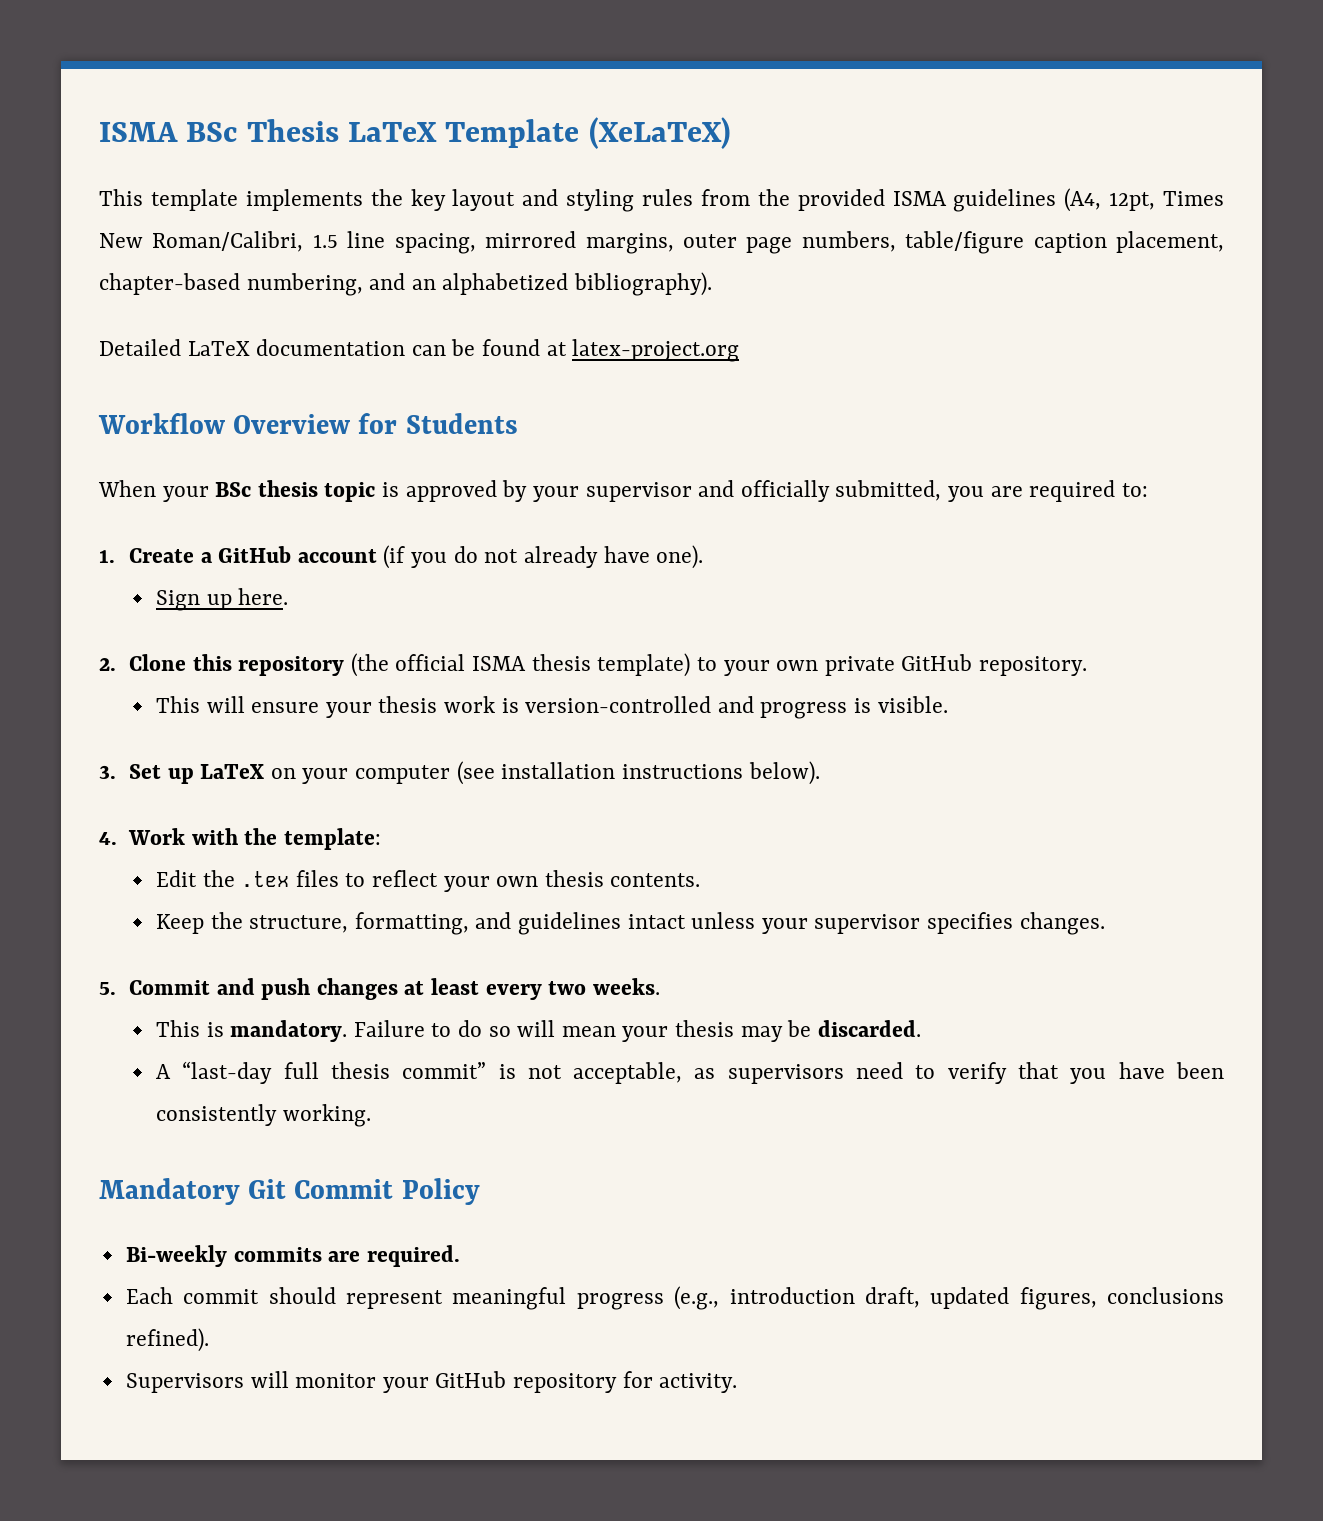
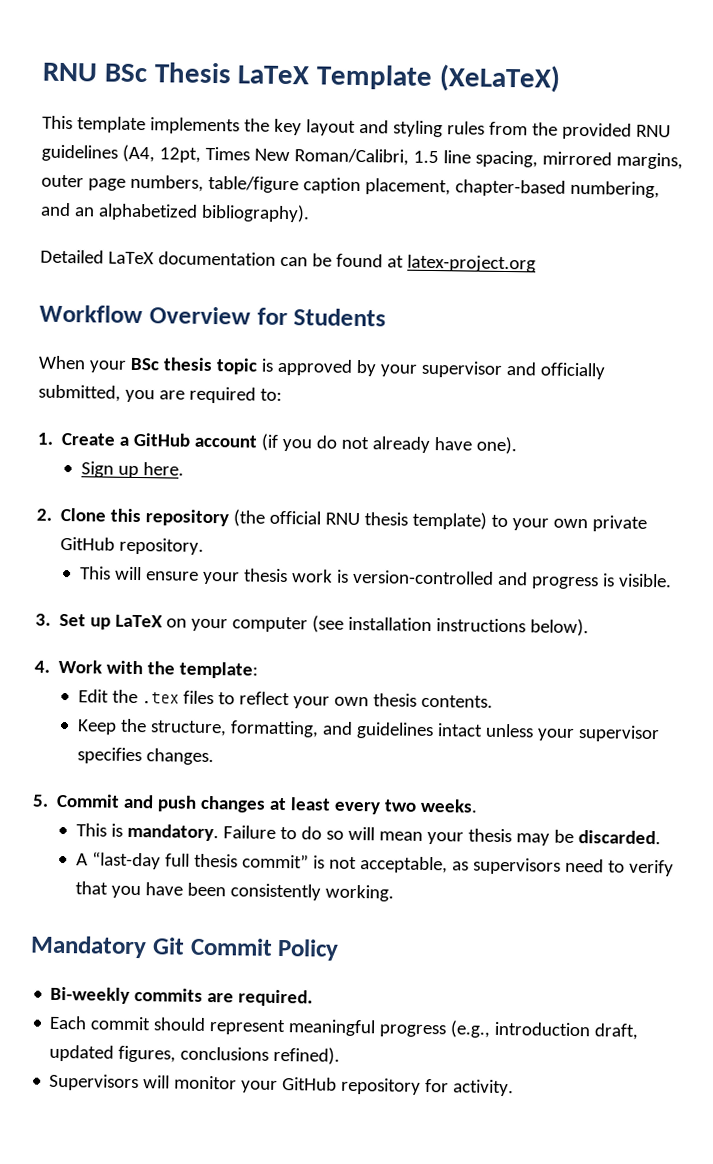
- ISMA BSc Thesis LaTeX Template (XeLaTeX)
+ RNU BSc Thesis LaTeX Template (XeLaTeX)
- This template implements the key layout and styling rules from the provided ISMA guidelines (A4, 12pt, Times New Roman/Calibri, 1.5 line spacing, mirrored margins, outer page numbers, table/figure caption placement, chapter-based numbering, and an alphabetized bibliography).
+ This template implements the key layout and styling rules from the provided RNU guidelines (A4, 12pt, Times New Roman/Calibri, 1.5 line spacing, mirrored margins, outer page numbers, table/figure caption placement, chapter-based numbering, and an alphabetized bibliography).
- 2. Clone this repository (the official ISMA thesis template) to your own private GitHub repository.
+ 2. Clone this repository (the official RNU thesis template) to your own private GitHub repository.

